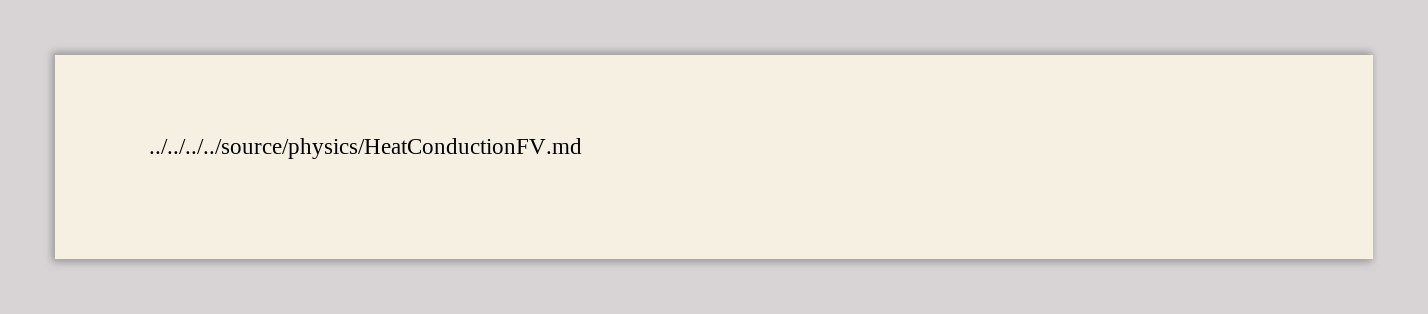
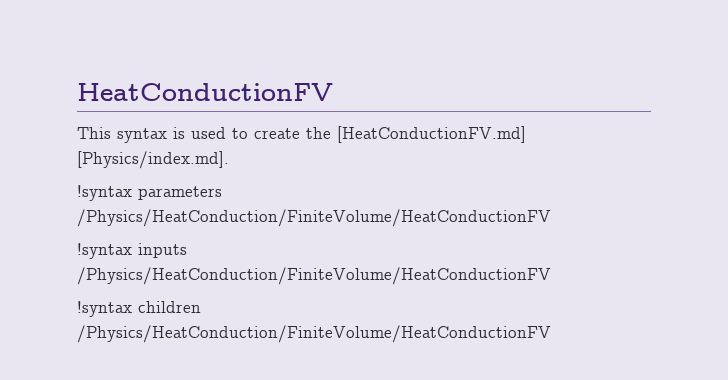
- ../../../../source/physics/HeatConductionFV.md
+ HeatConductionFV
+ This syntax is used to create the [HeatConductionFV.md] [Physics/index.md].
+ !syntax parameters /Physics/HeatConduction/FiniteVolume/HeatConductionFV
+ !syntax inputs /Physics/HeatConduction/FiniteVolume/HeatConductionFV
+ !syntax children /Physics/HeatConduction/FiniteVolume/HeatConductionFV

